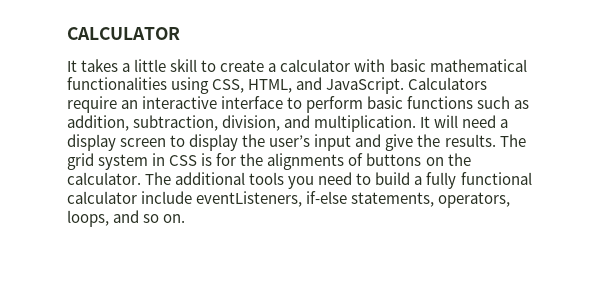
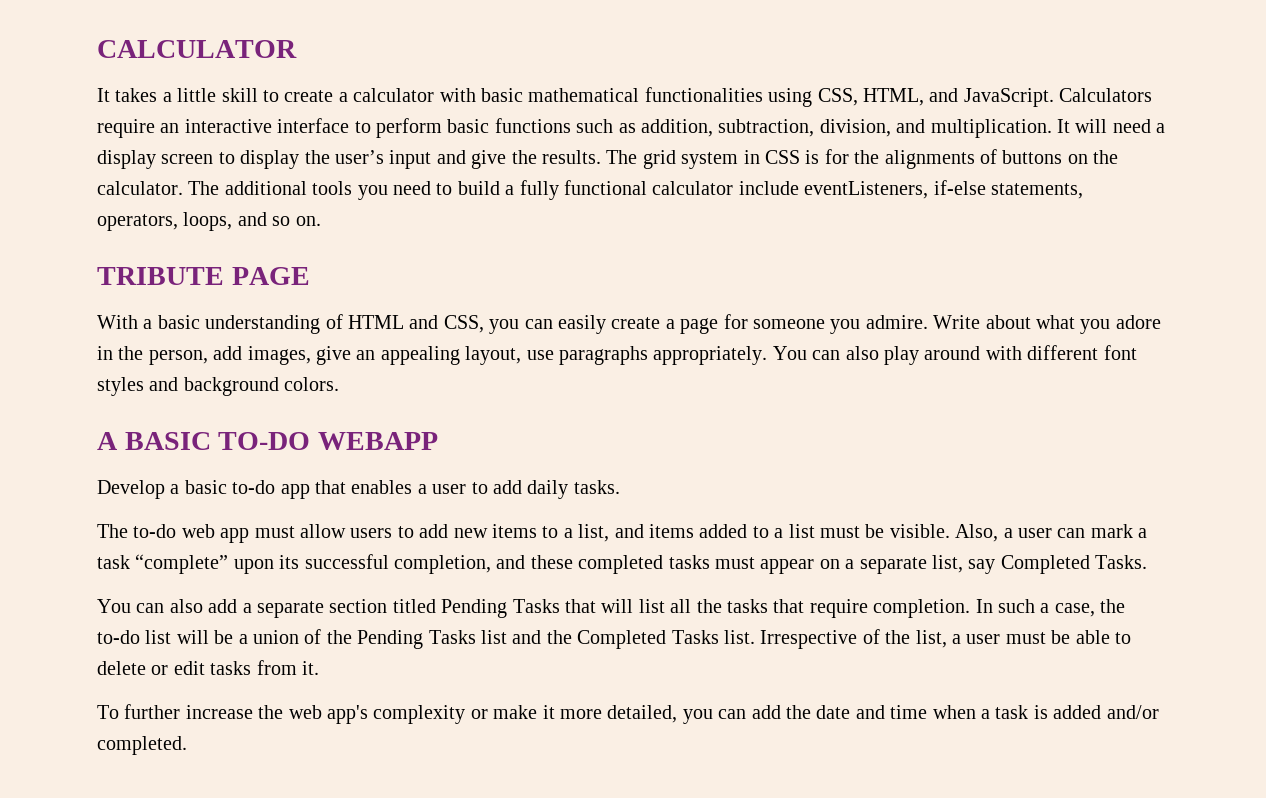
+ TRIBUTE PAGE
+ With a basic understanding of HTML and CSS, you can easily create a page for someone you admire. Write about what you adore in the person, add images, give an appealing layout, use paragraphs appropriately. You can also play around with different font styles and background colors.
+ A BASIC TO-DO WEBAPP
+ Develop a basic to-do app that enables a user to add daily tasks.
+ The to-do web app must allow users to add new items to a list, and items added to a list must be visible. Also, a user can mark a task “complete” upon its successful completion, and these completed tasks must appear on a separate list, say Completed Tasks.
+ You can also add a separate section titled Pending Tasks that will list all the tasks that require completion. In such a case, the to-do list will be a union of the Pending Tasks list and the Completed Tasks list. Irrespective of the list, a user must be able to delete or edit tasks from it.
+ To further increase the web app's complexity or make it more detailed, you can add the date and time when a task is added and/or completed.

